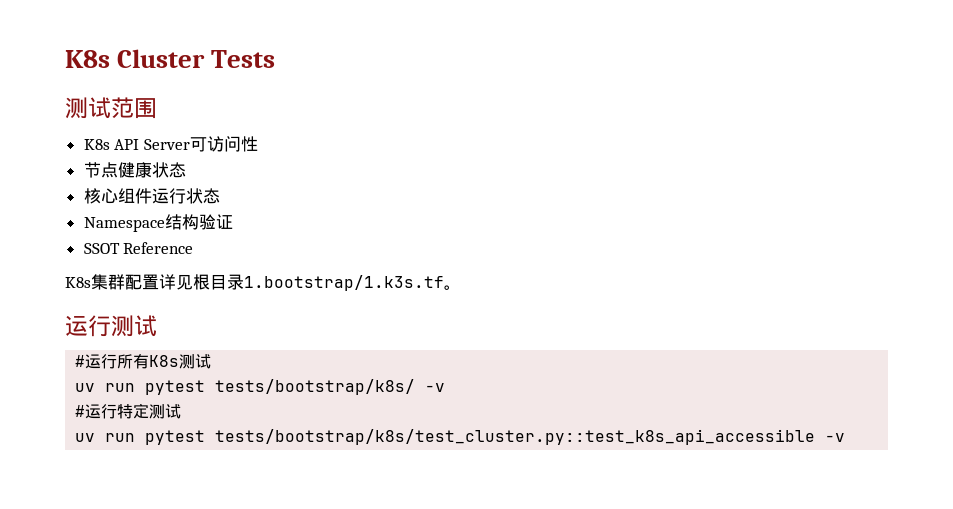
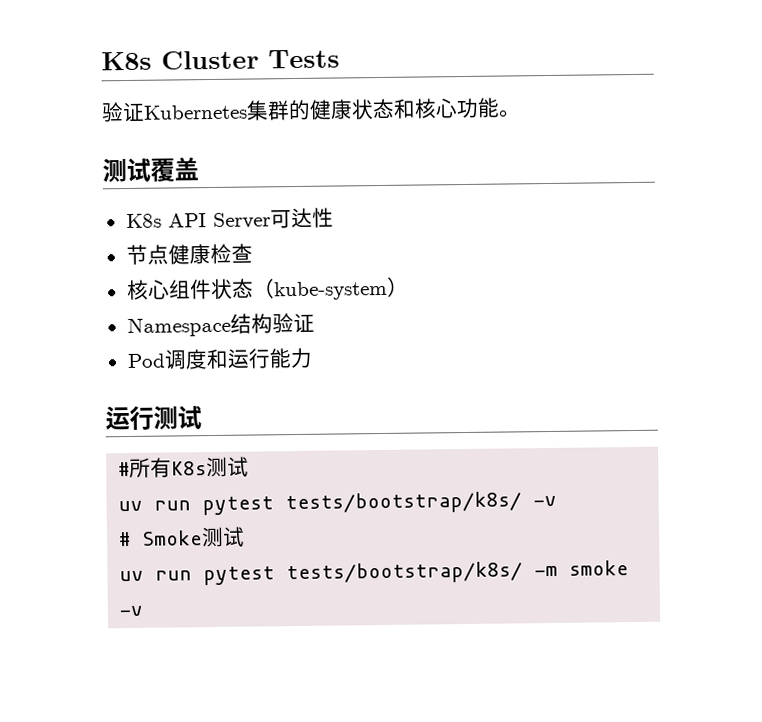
- 测试范围
+ 验证Kubernetes集群的健康状态和核心功能。
+ 测试覆盖
- K8s API Server可访问性
+ K8s API Server可达性
- 节点健康状态
+ 节点健康检查
- 核心组件运行状态
+ 核心组件状态（kube-system）
- SSOT Reference
- K8s集群配置详见根目录1.bootstrap/1.k3s.tf。
+ Pod调度和运行能力
- #运行所有K8s测试
+ #所有K8s测试
- #运行特定测试
- uv run pytest tests/bootstrap/k8s/test_cluster.py::test_k8s_api_accessible -v
+ # Smoke测试
+ uv run pytest tests/bootstrap/k8s/ -m smoke -v

